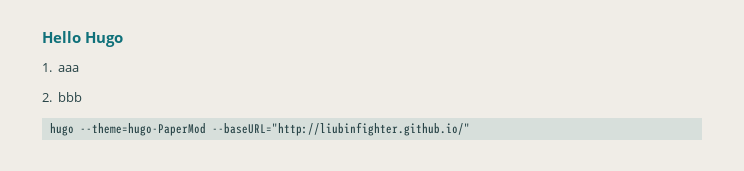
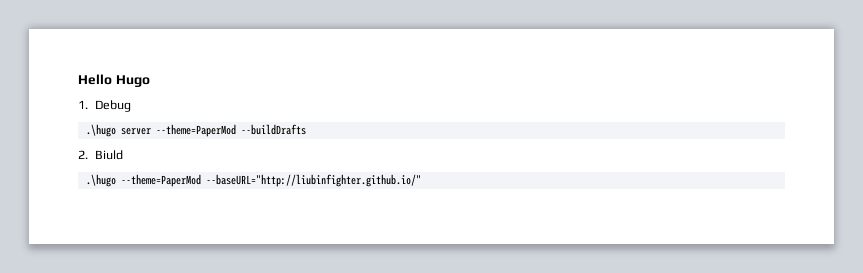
- 1. aaa
- 2. bbb
- hugo --theme=hugo-PaperMod --baseURL="http://liubinfighter.github.io/"
+ 1. Debug
+ .\hugo server --theme=PaperMod --buildDrafts
+ 2. Biuld
+ .\hugo --theme=PaperMod --baseURL="http://liubinfighter.github.io/"

